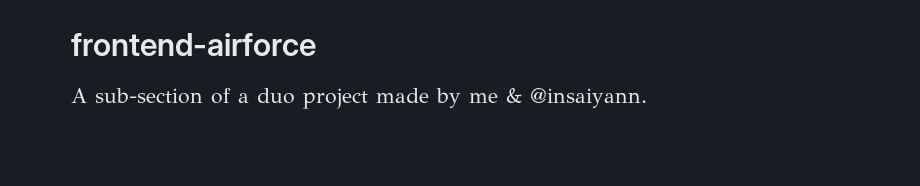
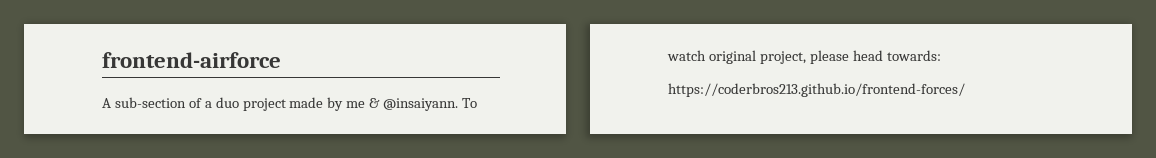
+ To watch original project, please head towards:
+ https://coderbros213.github.io/frontend-forces/

